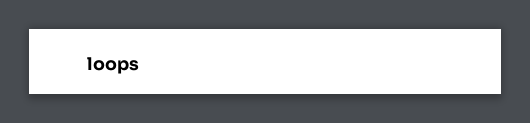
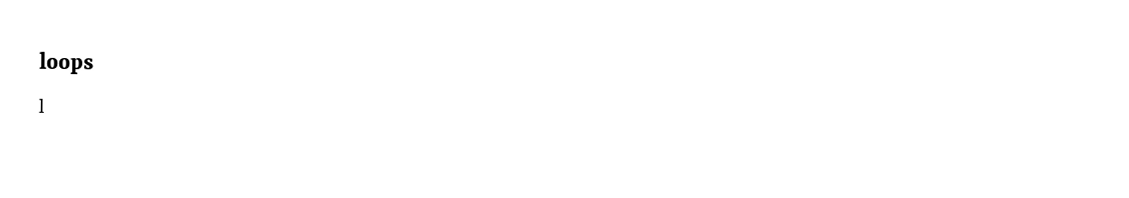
+ l

